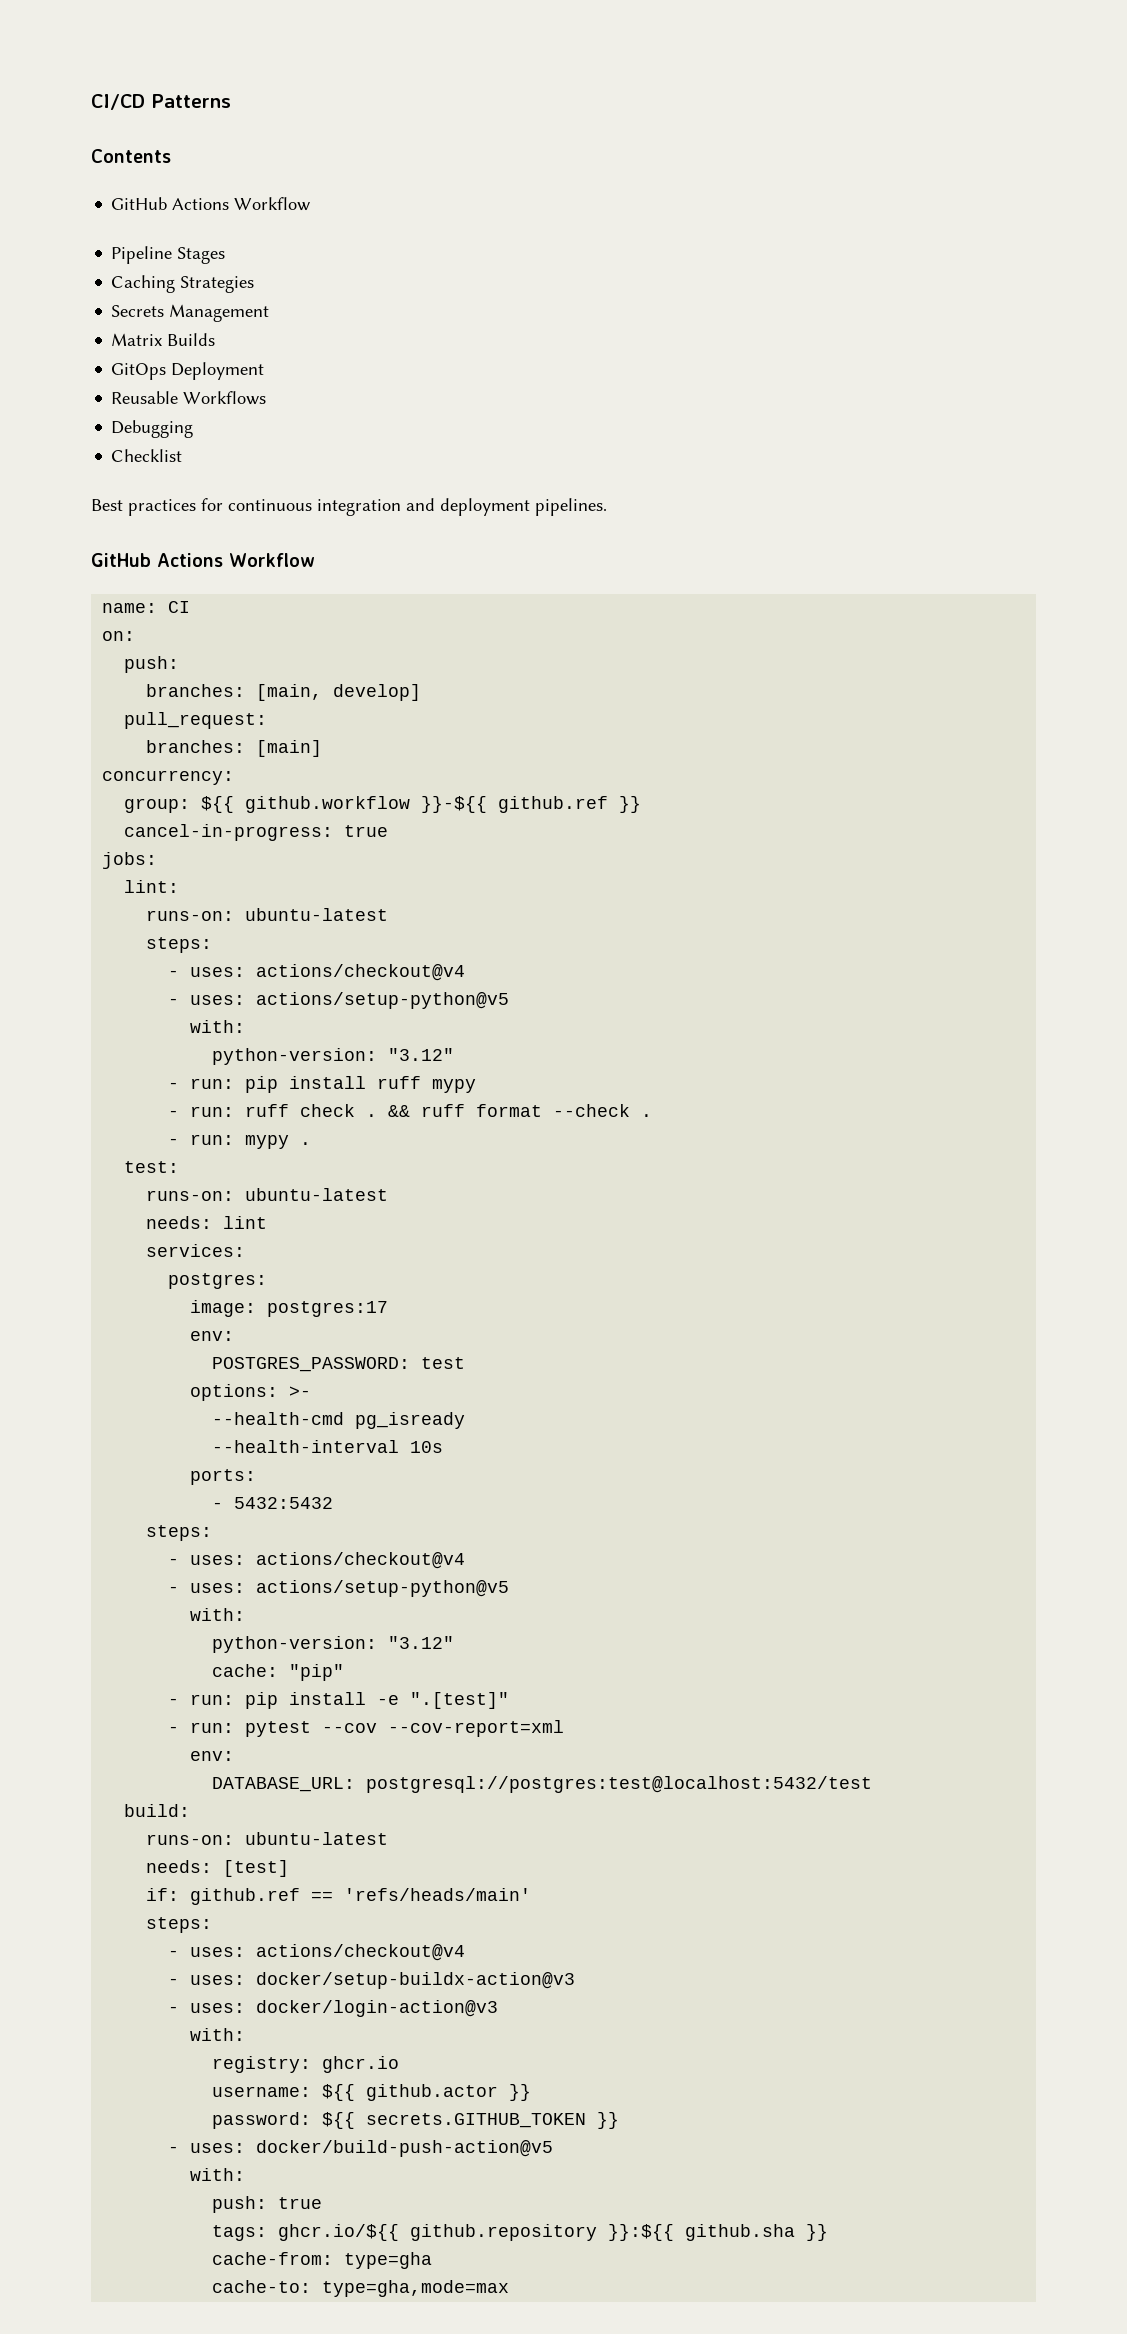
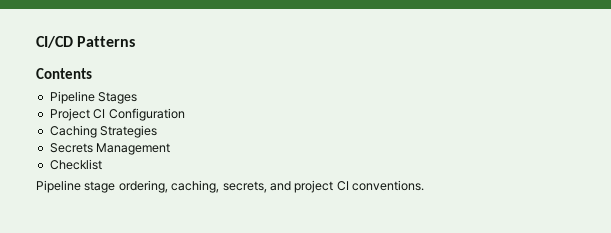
  Contents
- GitHub Actions Workflow
+ Project CI Configuration
- Matrix Builds
- GitOps Deployment
- Reusable Workflows
- Debugging
  Checklist
- Best practices for continuous integration and deployment pipelines.
- GitHub Actions Workflow
- name: CI
- on:
- push:
- branches: [main, develop]
- pull_request:
- branches: [main]
- concurrency:
- group: ${{ github.workflow }}-${{ github.ref }}
- cancel-in-progress: true
- jobs:
- lint:
- runs-on: ubuntu-latest
- steps:
- - uses: actions/checkout@v4
- - uses: actions/setup-python@v5
- with:
- python-version: "3.12"
- - run: pip install ruff mypy
- - run: ruff check . && ruff format --check .
- - run: mypy .
- test:
- runs-on: ubuntu-latest
- needs: lint
- services:
- postgres:
- image: postgres:17
- env:
- POSTGRES_PASSWORD: test
- options: >-
- --health-cmd pg_isready
- --health-interval 10s
- ports:
- - 5432:5432
- steps:
- - uses: actions/checkout@v4
- - uses: actions/setup-python@v5
- with:
- python-version: "3.12"
- cache: "pip"
- - run: pip install -e ".[test]"
- - run: pytest --cov --cov-report=xml
- env:
- DATABASE_URL: postgresql://postgres:test@localhost:5432/test
- build:
- runs-on: ubuntu-latest
- needs: [test]
- if: github.ref == 'refs/heads/main'
- steps:
- - uses: actions/checkout@v4
- - uses: docker/setup-buildx-action@v3
- - uses: docker/login-action@v3
- with:
- registry: ghcr.io
- username: ${{ github.actor }}
- password: ${{ secrets.GITHUB_TOKEN }}
- - uses: docker/build-push-action@v5
- with:
- push: true
- tags: ghcr.io/${{ github.repository }}:${{ github.sha }}
- cache-from: type=gha
- cache-to: type=gha,mode=max
+ Pipeline stage ordering, caching, secrets, and project CI conventions.

